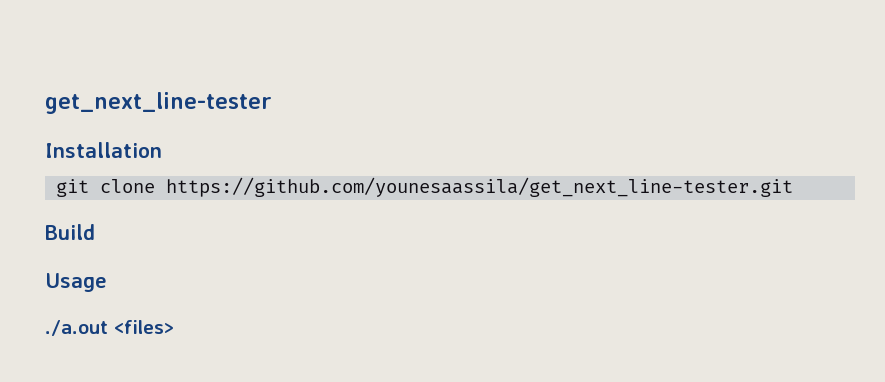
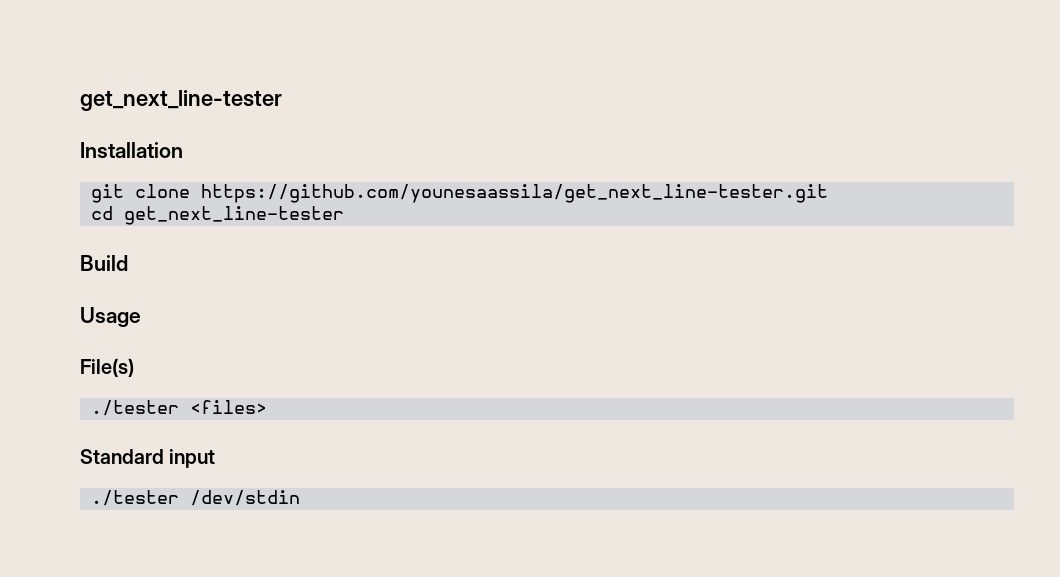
+ cd get_next_line-tester
- ./a.out <files>
+ File(s)
+ ./tester <files>
+ Standard input
+ ./tester /dev/stdin

